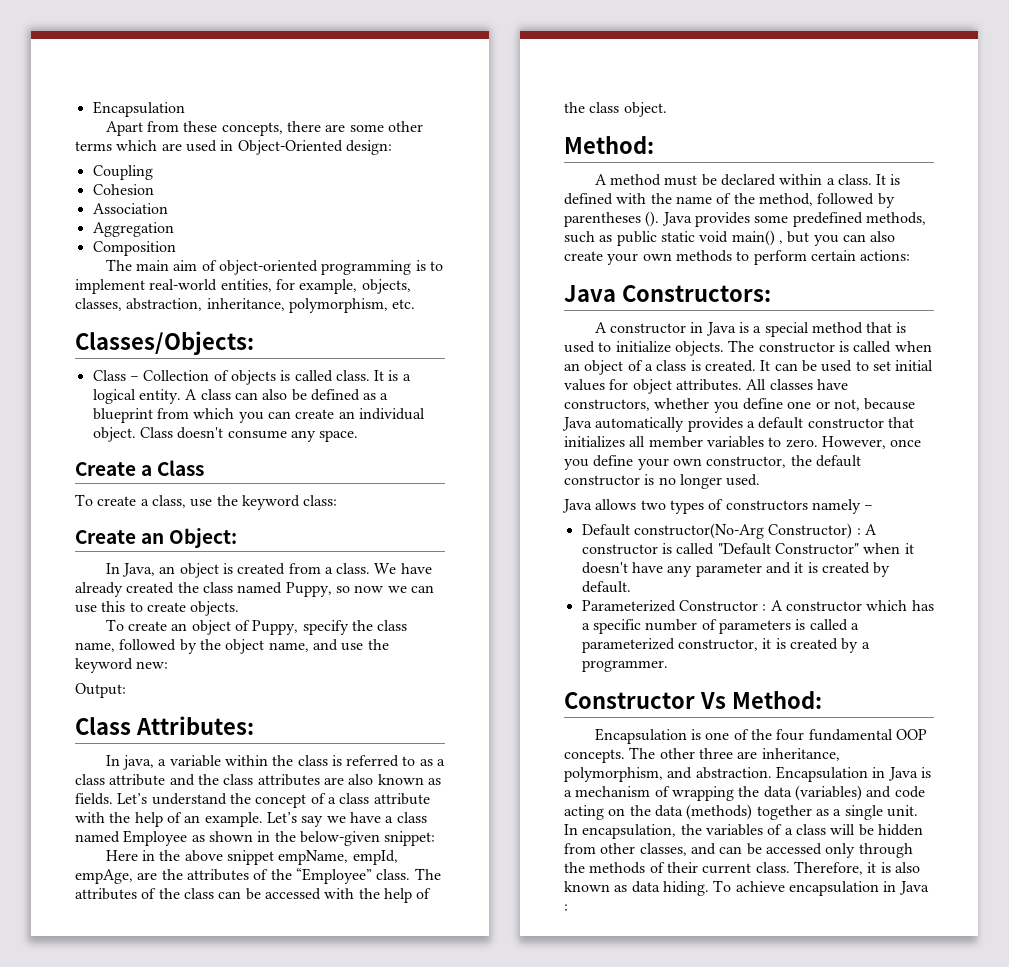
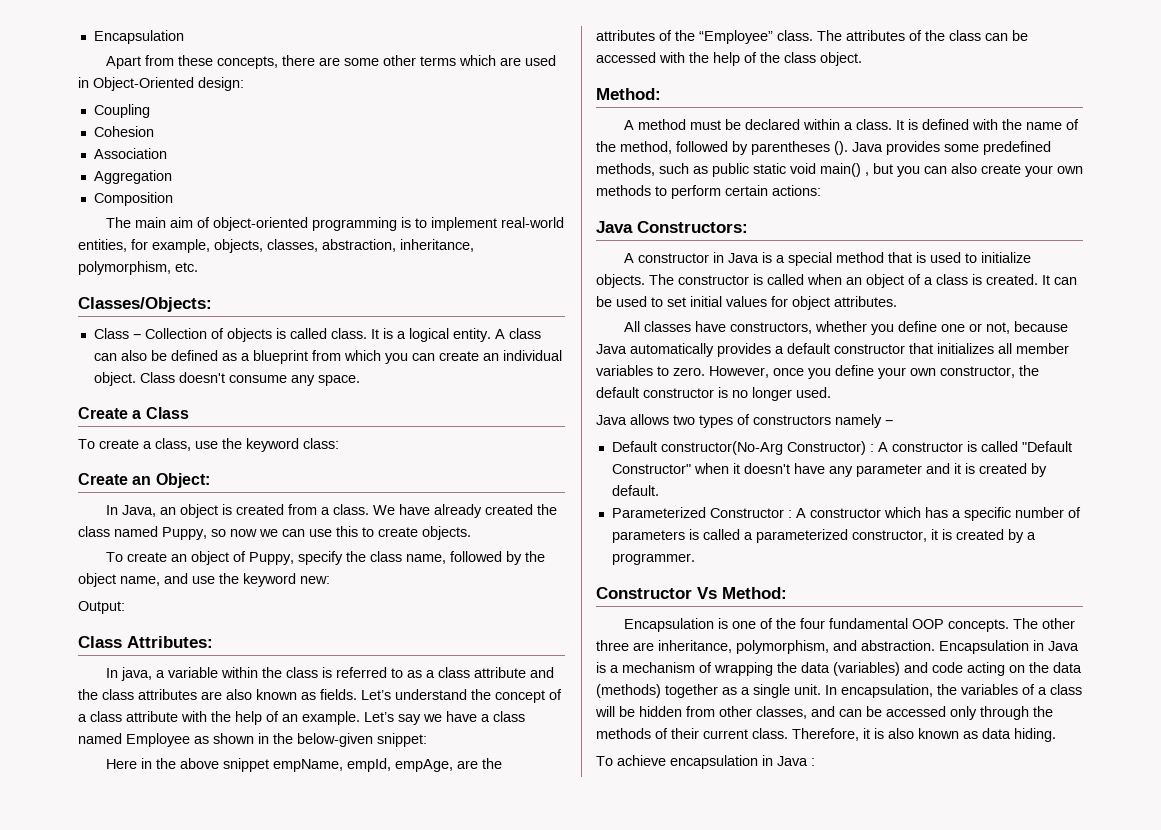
- It can be used to set initial values for object attributes. All classes have constructors, whether you define one or not, because Java automatically provides a default constructor that initializes all member variables to zero.
+ It can be used to set initial values for object attributes.
+ All classes have constructors, whether you define one or not, because Java automatically provides a default constructor that initializes all member variables to zero.
- Therefore, it is also known as data hiding. To achieve encapsulation in Java :
+ Therefore, it is also known as data hiding.
+ To achieve encapsulation in Java :

